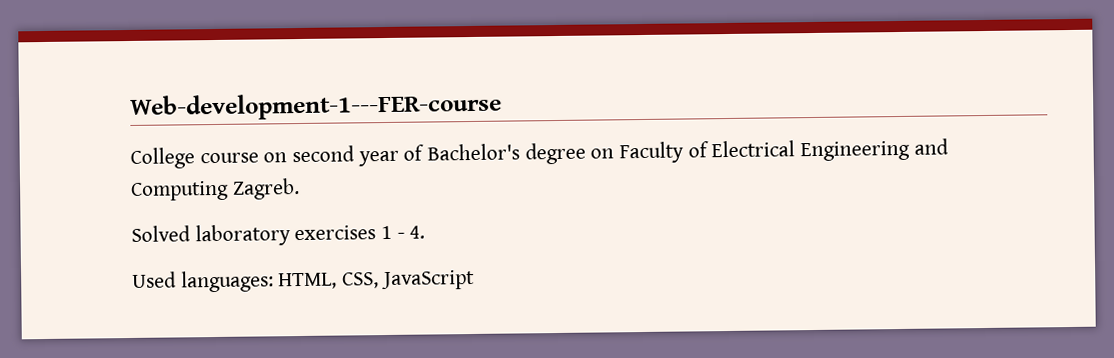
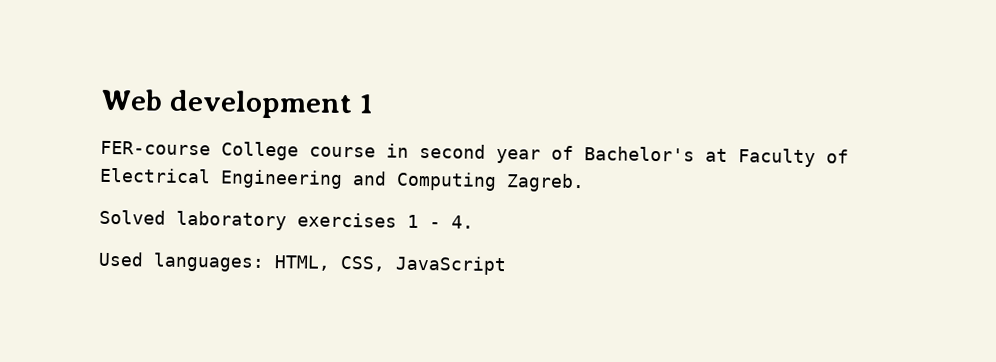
- Web-development-1---FER-course
- College course on second year of Bachelor's degree on Faculty of Electrical Engineering and Computing Zagreb.
+ Web development 1
+ FER-course College course in second year of Bachelor's at Faculty of Electrical Engineering and Computing Zagreb.

